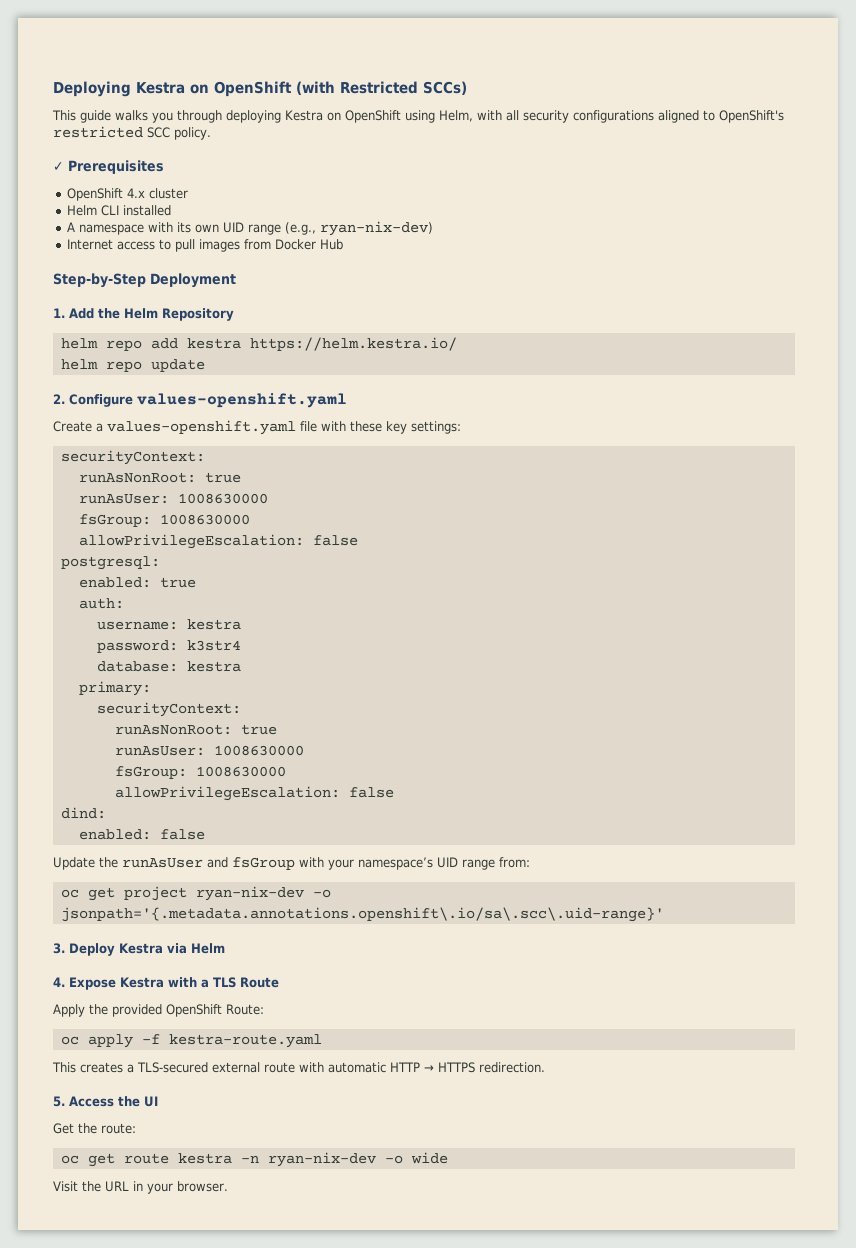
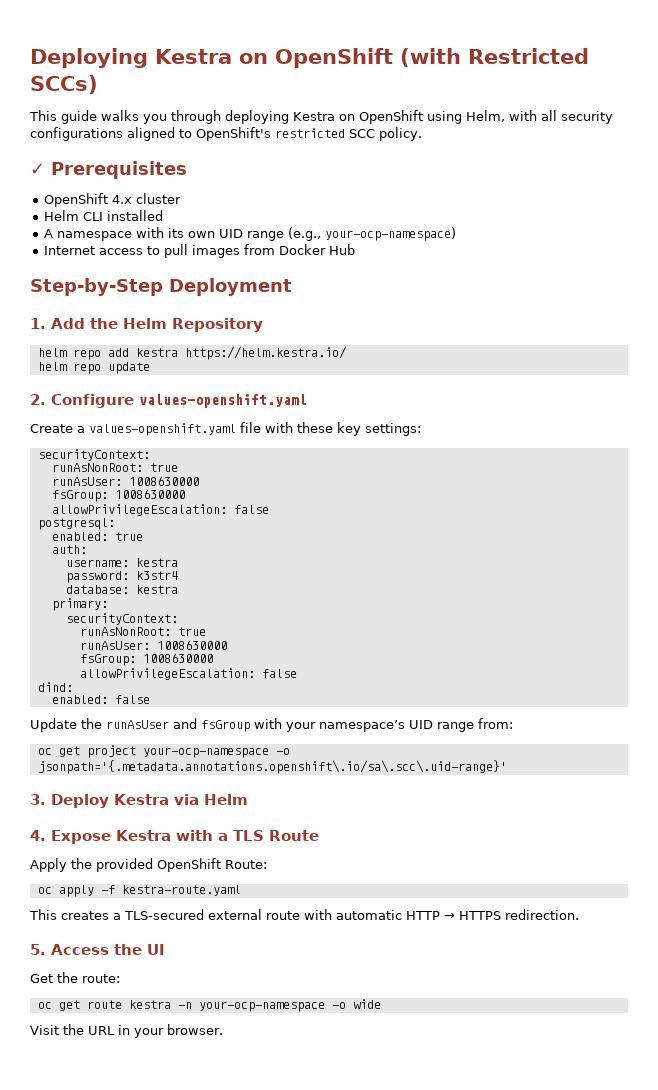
- A namespace with its own UID range (e.g., ryan-nix-dev)
+ A namespace with its own UID range (e.g., your-ocp-namespace)
- oc get project ryan-nix-dev -o jsonpath='{.metadata.annotations.openshift\.io/sa\.scc\.uid-range}'
+ oc get project your-ocp-namespace -o jsonpath='{.metadata.annotations.openshift\.io/sa\.scc\.uid-range}'
- oc get route kestra -n ryan-nix-dev -o wide
+ oc get route kestra -n your-ocp-namespace -o wide

